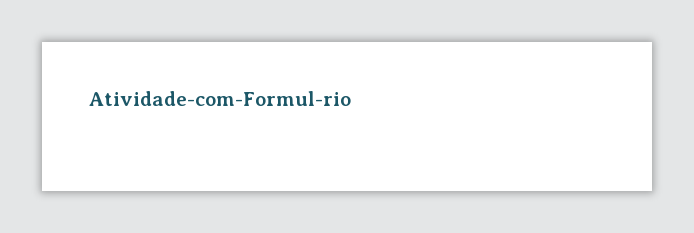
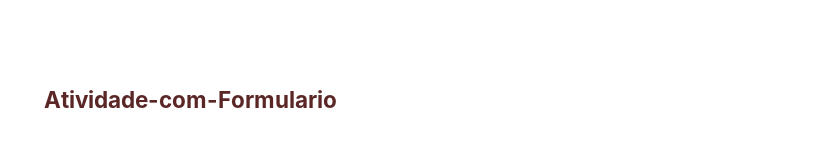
- Atividade-com-Formul-rio
+ Atividade-com-Formulario

